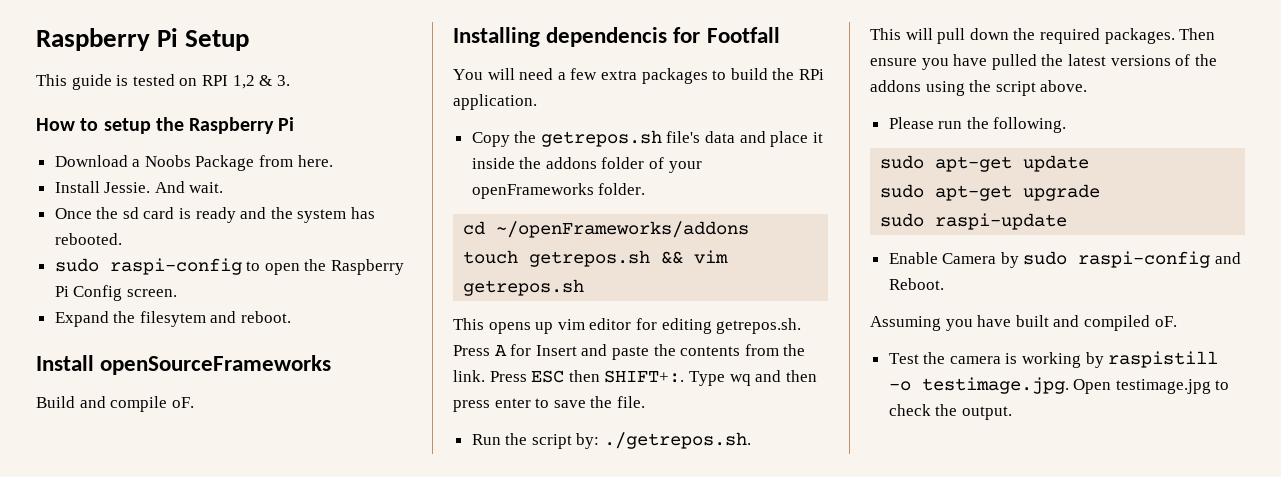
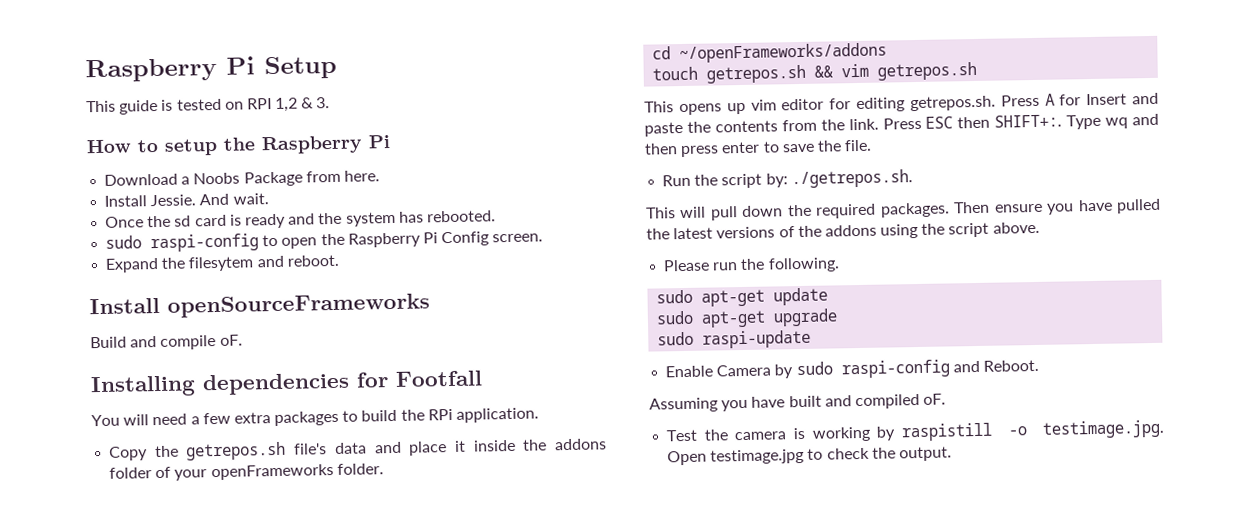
- Installing dependencis for Footfall
+ Installing dependencies for Footfall

